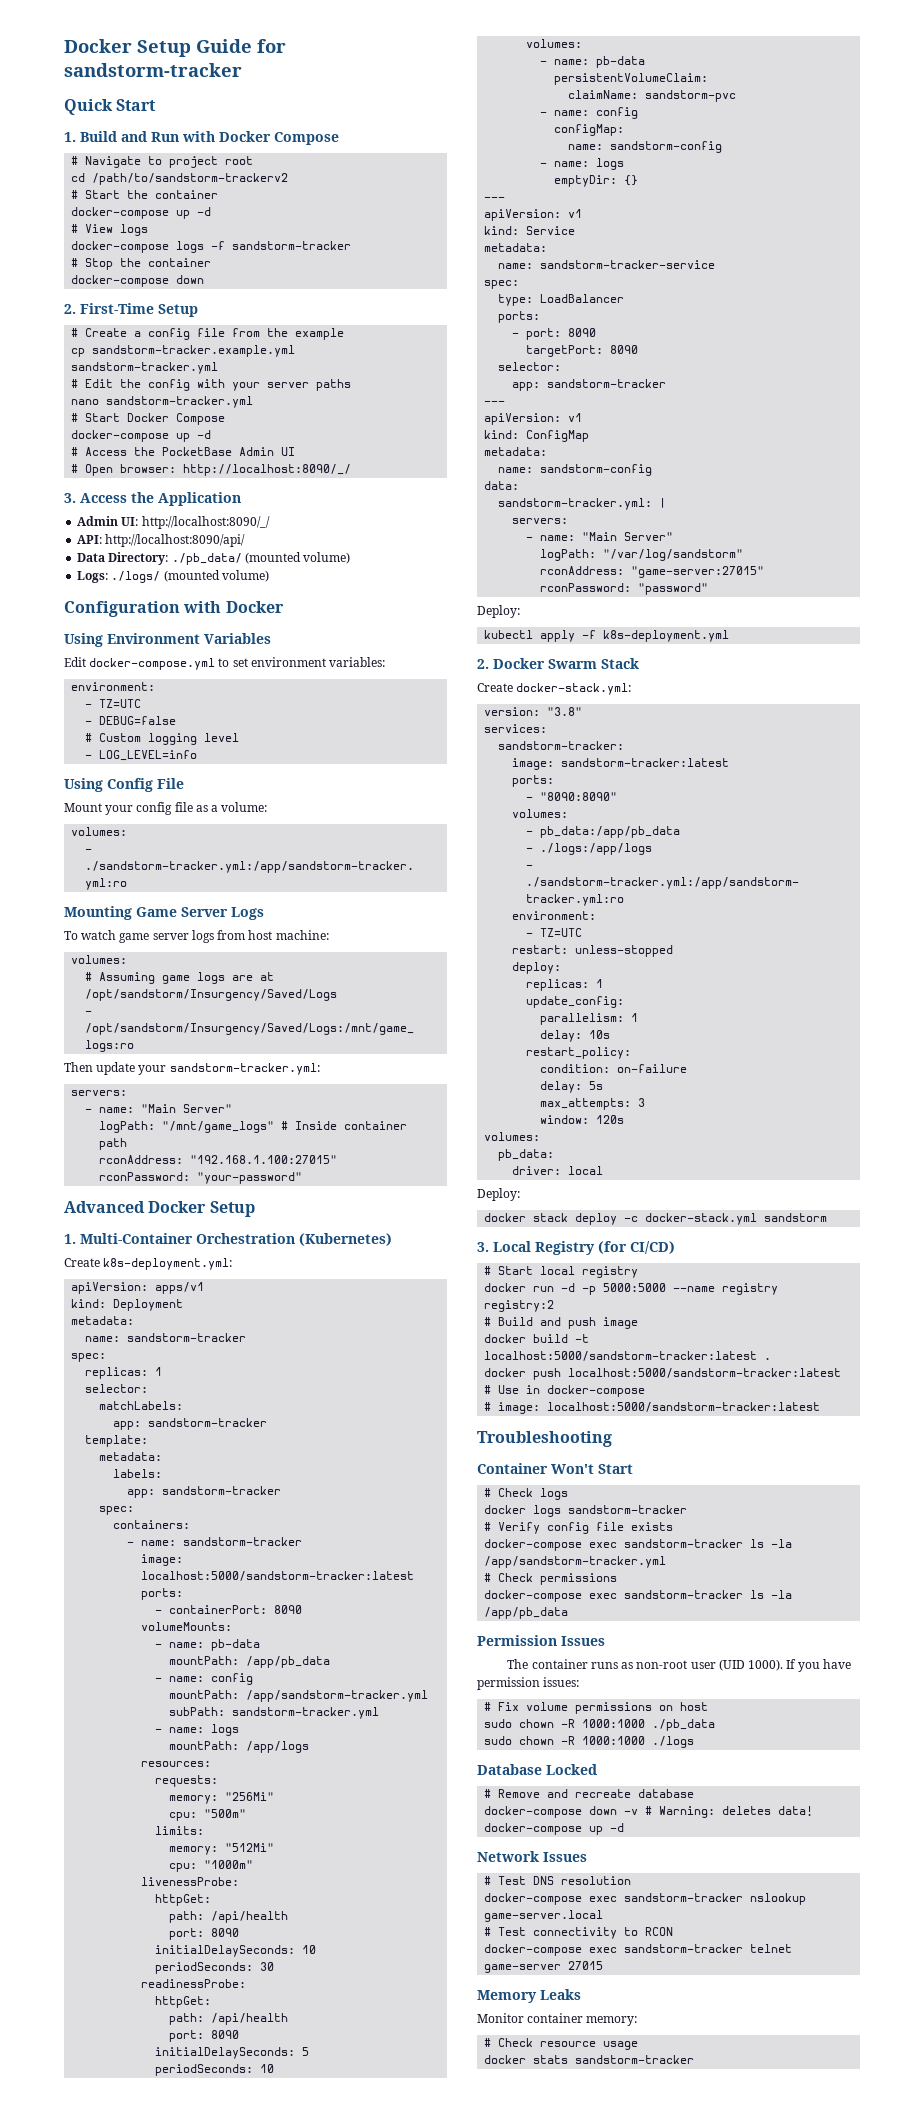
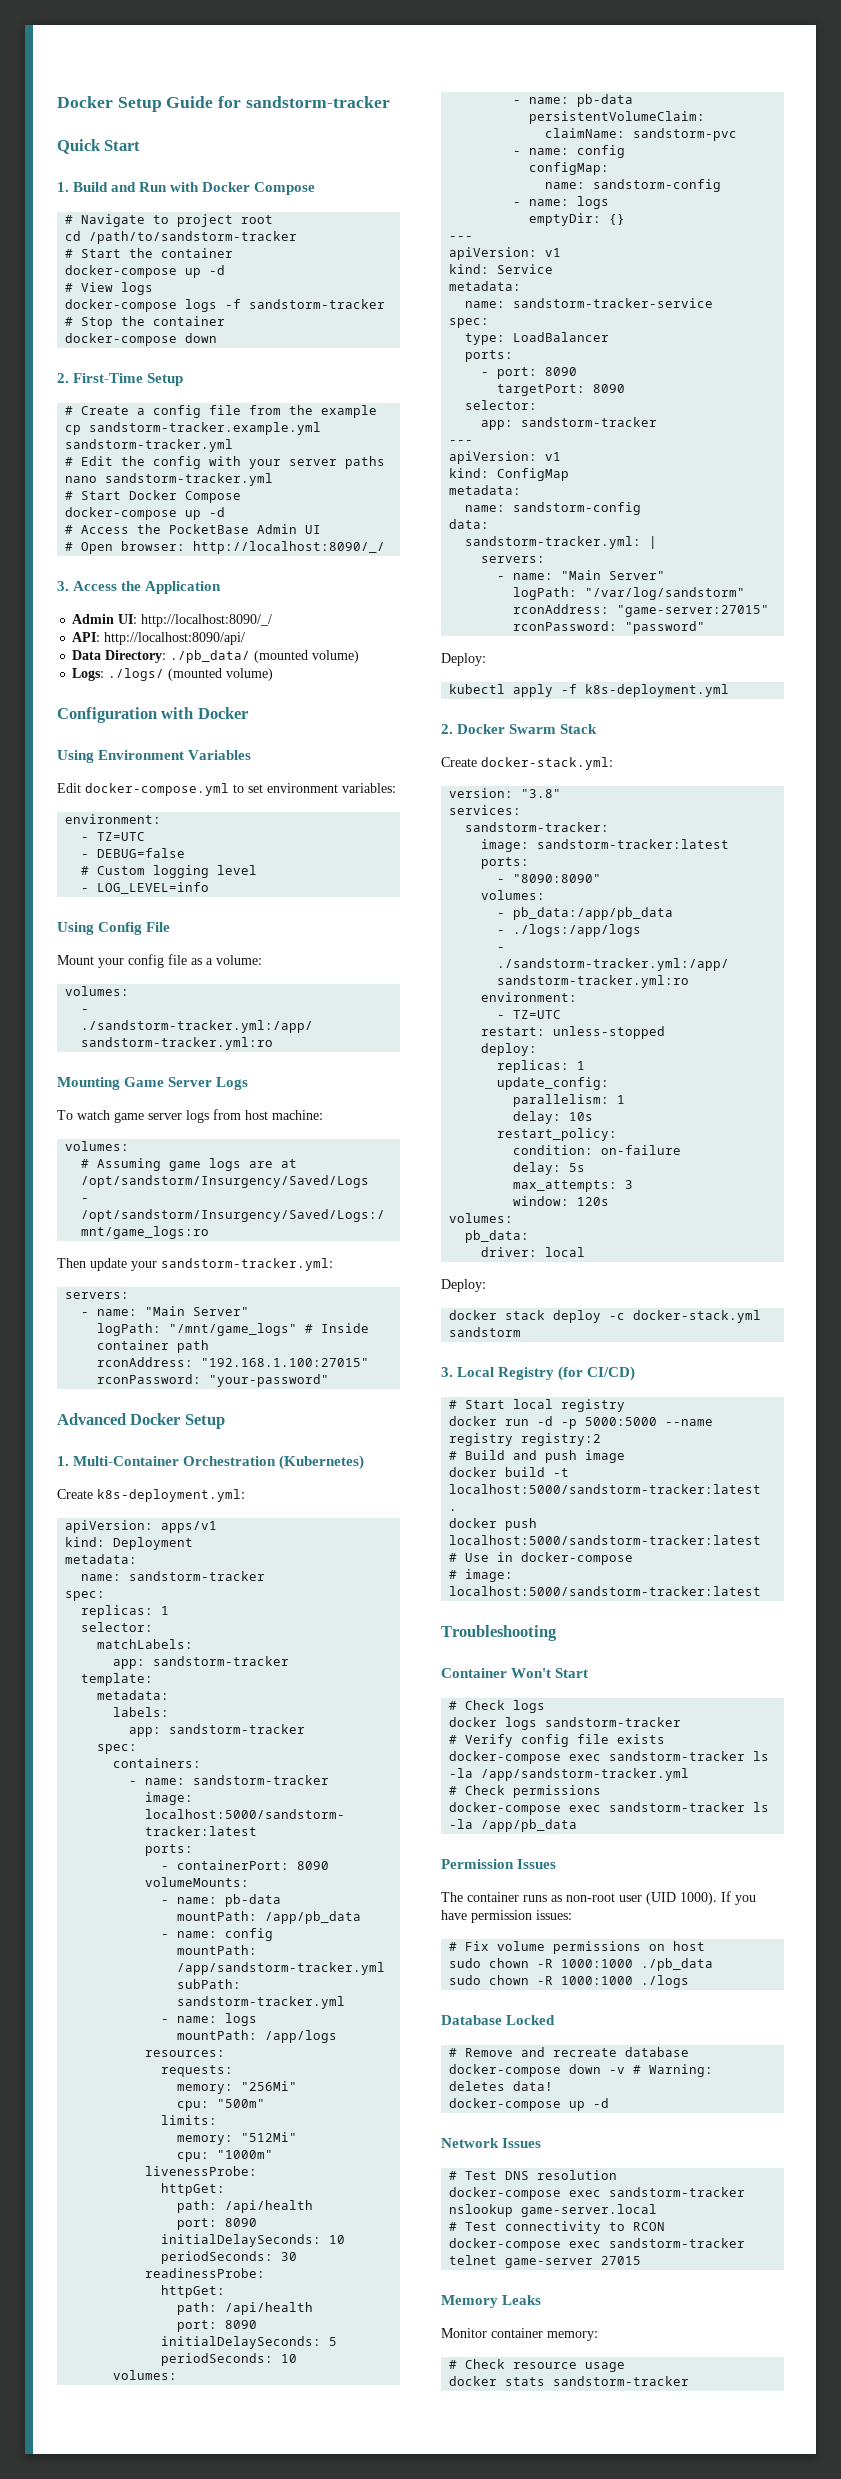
- cd /path/to/sandstorm-trackerv2
+ cd /path/to/sandstorm-tracker

